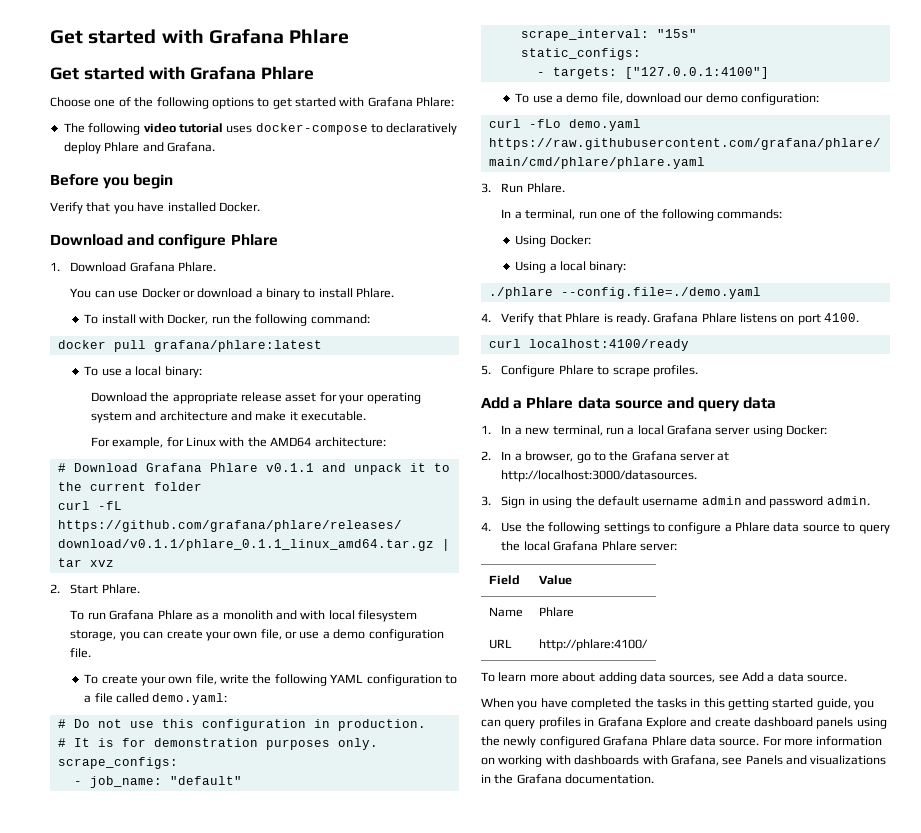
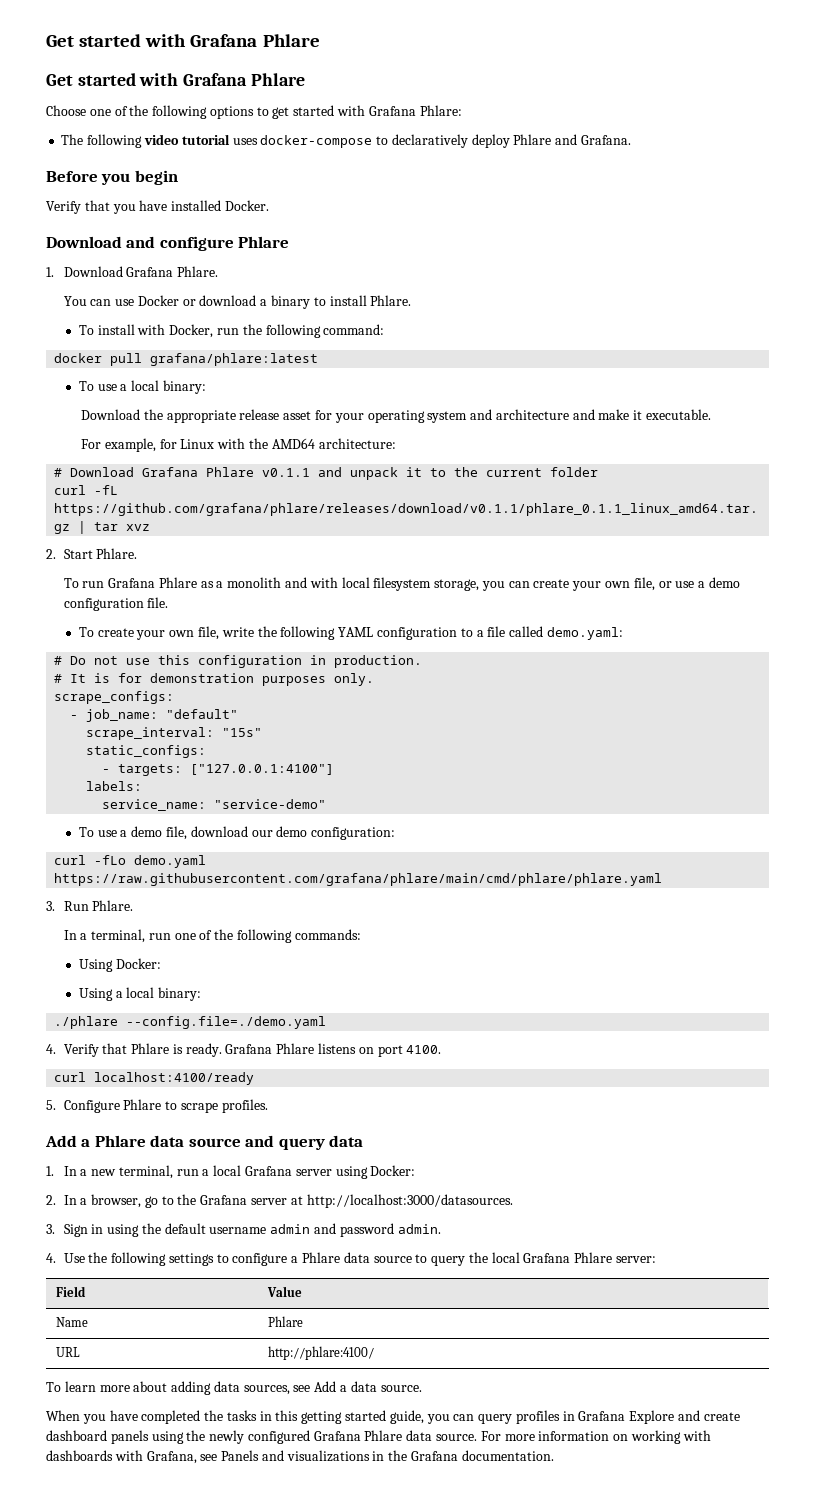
+ labels:
+ service_name: "service-demo"

